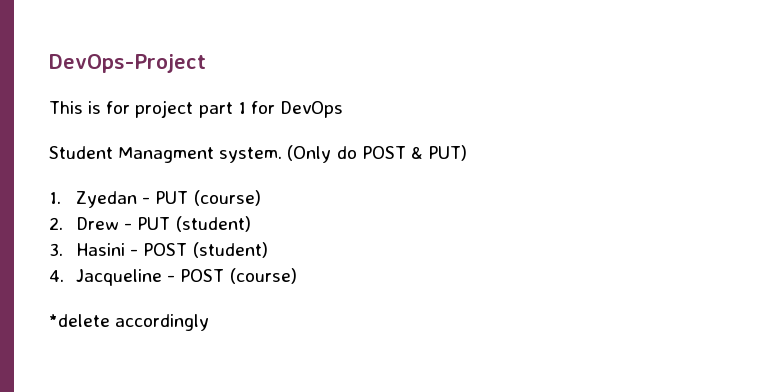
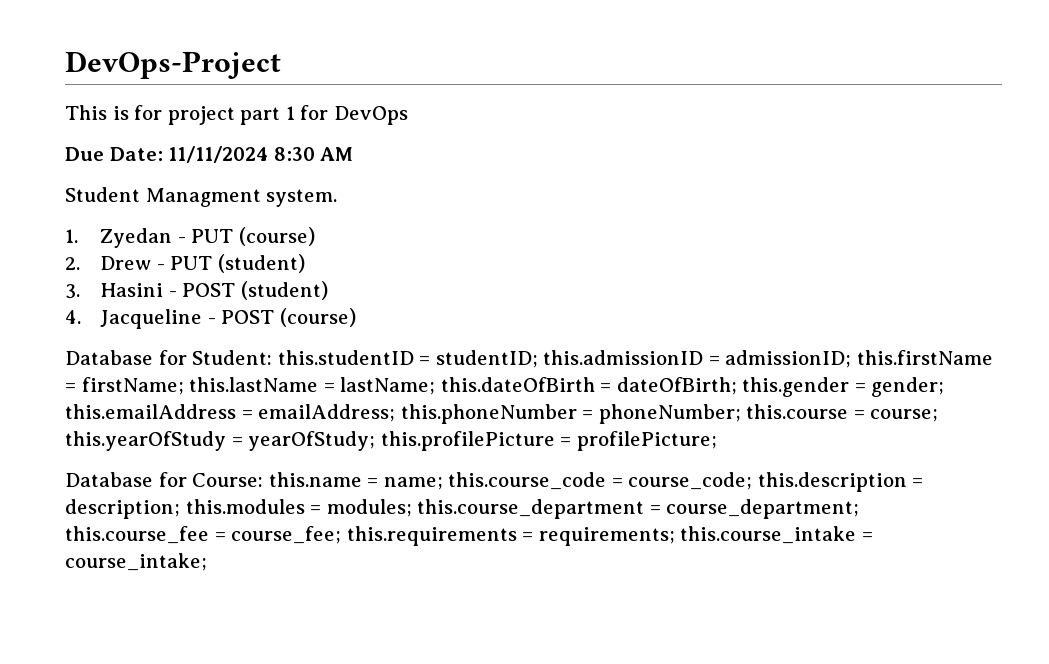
- Student Managment system. (Only do POST & PUT)
+ Due Date: 11/11/2024 8:30 AM
+ Student Managment system.
- *delete accordingly
+ Database for Student: this.studentID = studentID; this.admissionID = admissionID; this.firstName = firstName; this.lastName = lastName; this.dateOfBirth = dateOfBirth; this.gender = gender; this.emailAddress = emailAddress; this.phoneNumber = phoneNumber; this.course = course; this.yearOfStudy = yearOfStudy; this.profilePicture = profilePicture;
+ Database for Course: this.name = name; this.course_code = course_code; this.description = description; this.modules = modules; this.course_department = course_department; this.course_fee = course_fee; this.requirements = requirements; this.course_intake = course_intake;

